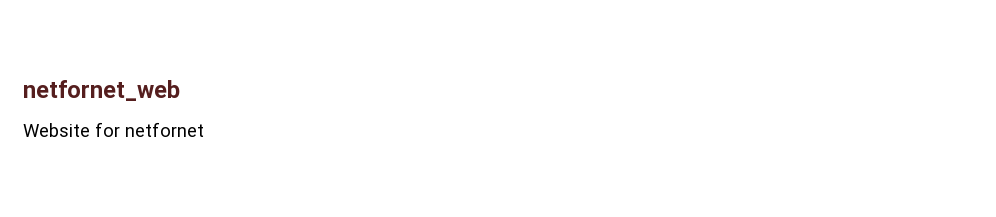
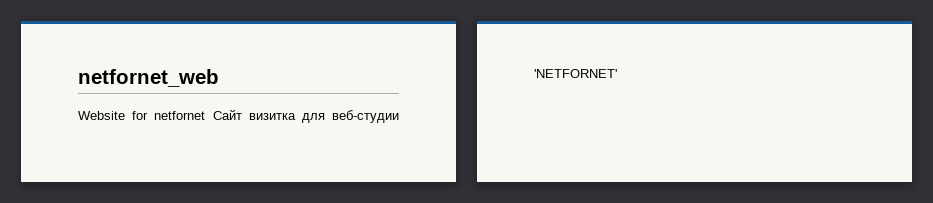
- Website for netfornet
+ Website for netfornet Сайт визитка для веб-студии 'NETFORNET'

